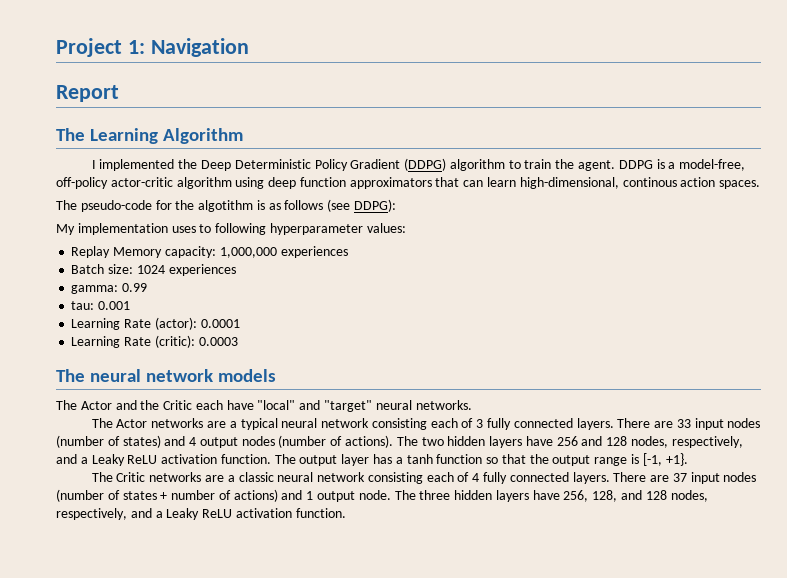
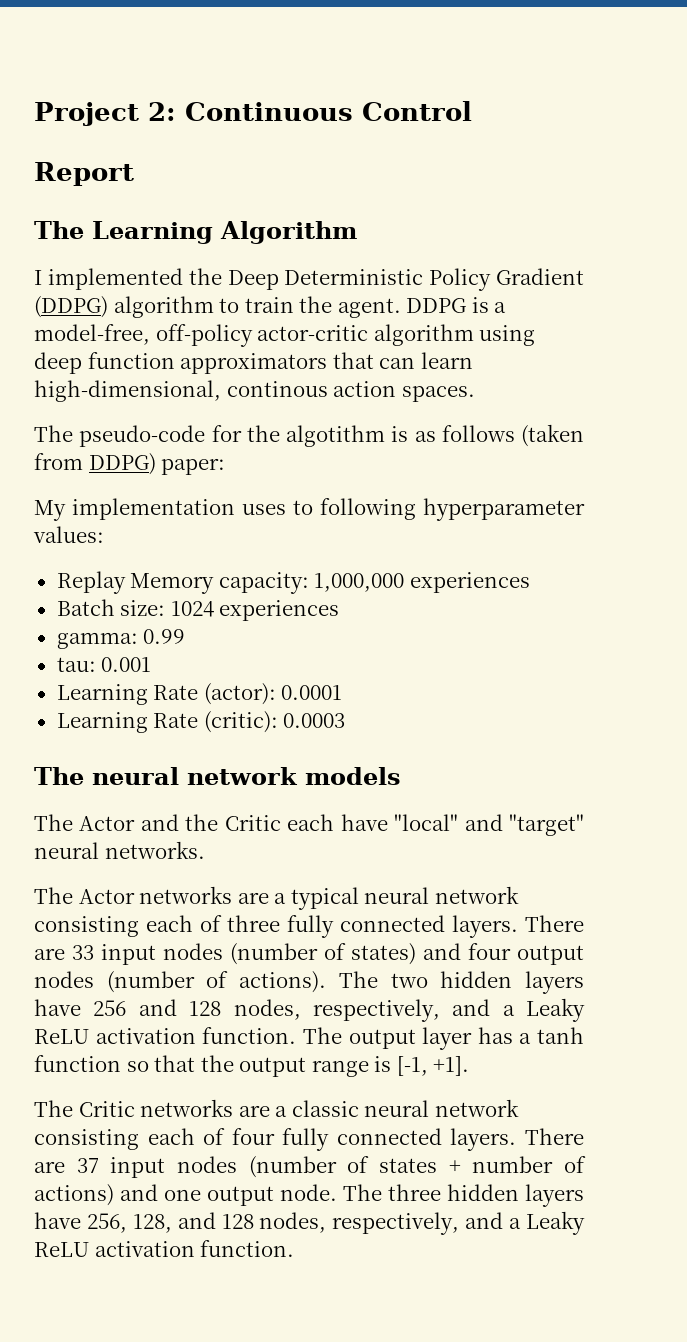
- Project 1: Navigation
+ Project 2: Continuous Control
- The pseudo-code for the algotithm is as follows (see DDPG):
+ The pseudo-code for the algotithm is as follows (taken from DDPG) paper:
- The Actor networks are a typical neural network consisting each of 3 fully connected layers.
+ The Actor networks are a typical neural network consisting each of three fully connected layers.
- There are 33 input nodes (number of states) and 4 output nodes (number of actions).
+ There are 33 input nodes (number of states) and four output nodes (number of actions).
- The output layer has a tanh function so that the output range is [-1, +1}.
+ The output layer has a tanh function so that the output range is [-1, +1].
- The Critic networks are a classic neural network consisting each of 4 fully connected layers.
+ The Critic networks are a classic neural network consisting each of four fully connected layers.
- There are 37 input nodes (number of states + number of actions) and 1 output node.
+ There are 37 input nodes (number of states + number of actions) and one output node.

